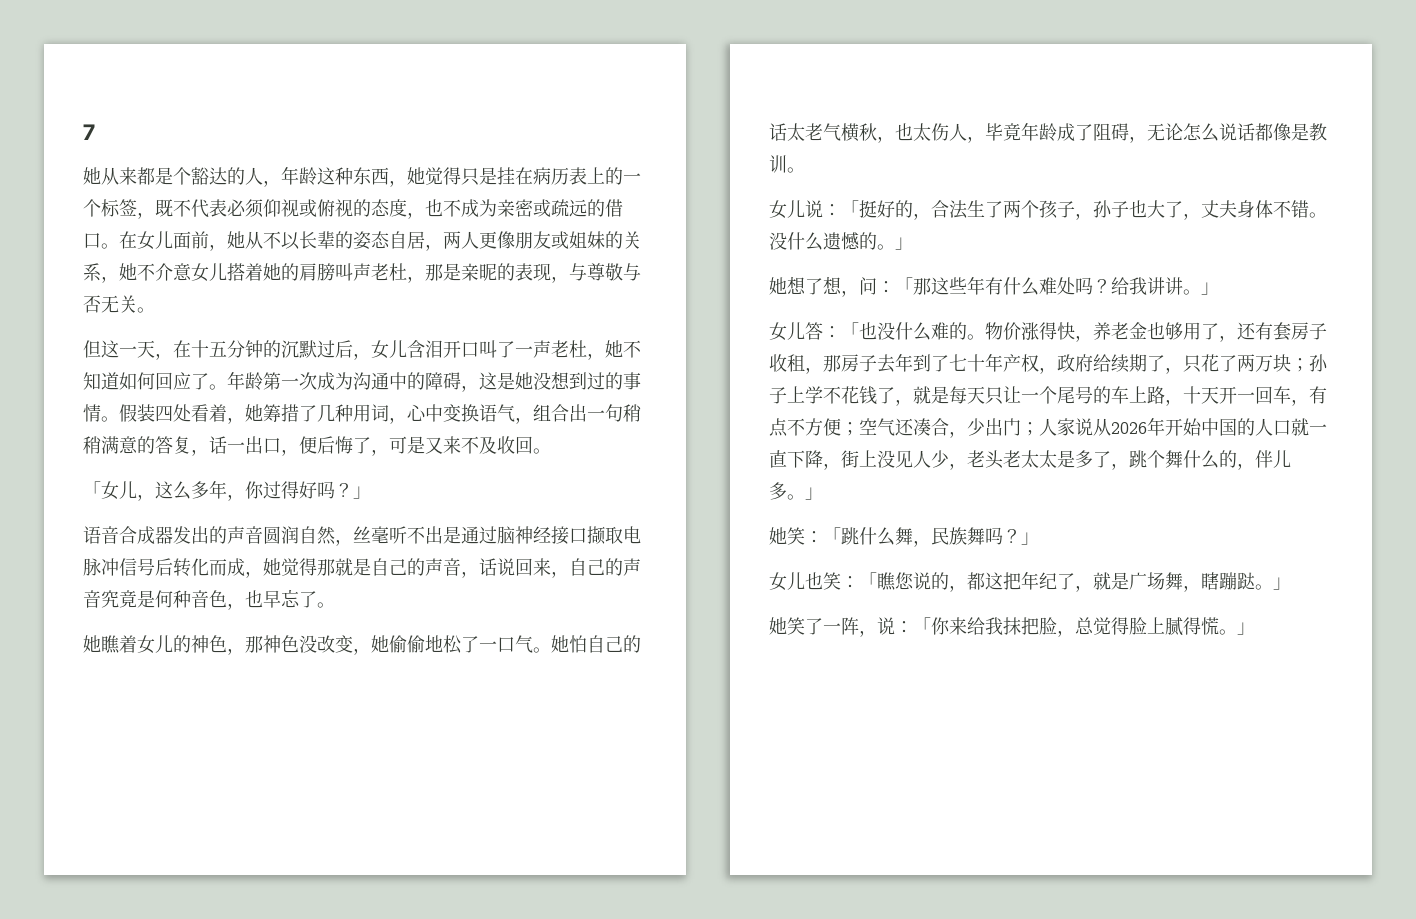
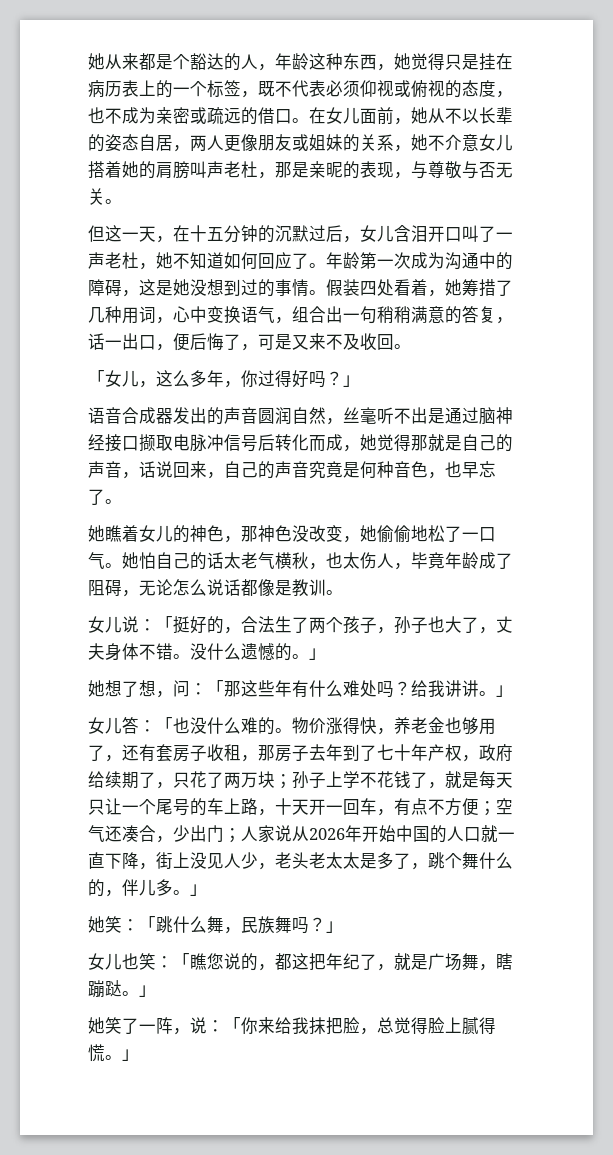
- 7

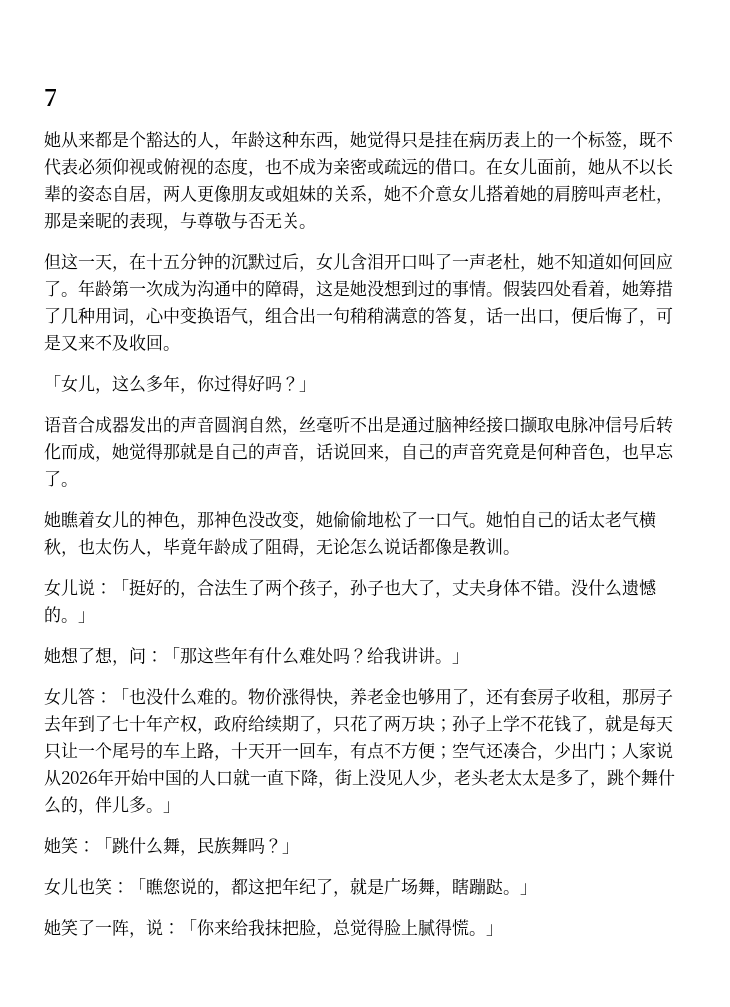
+ 7

